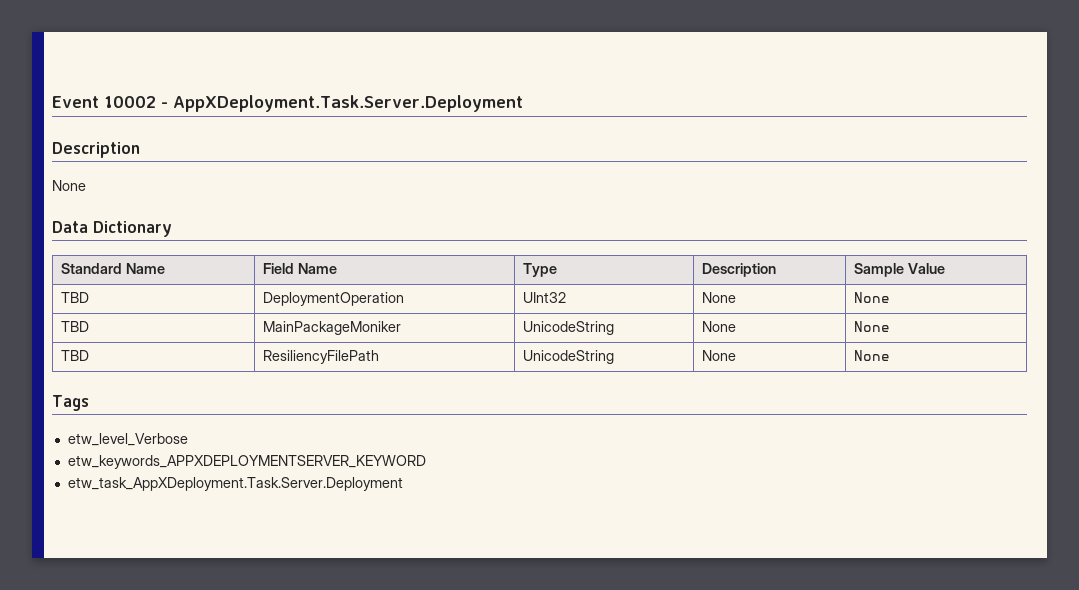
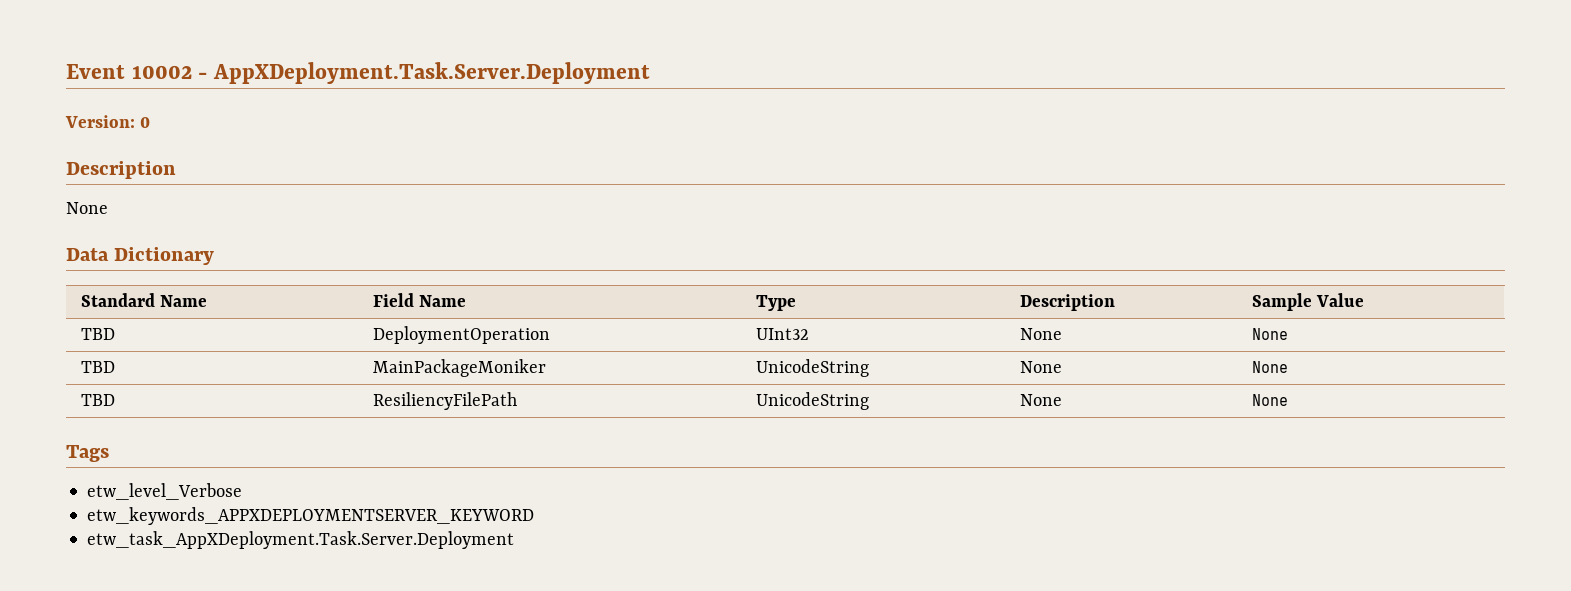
+ Version: 0

